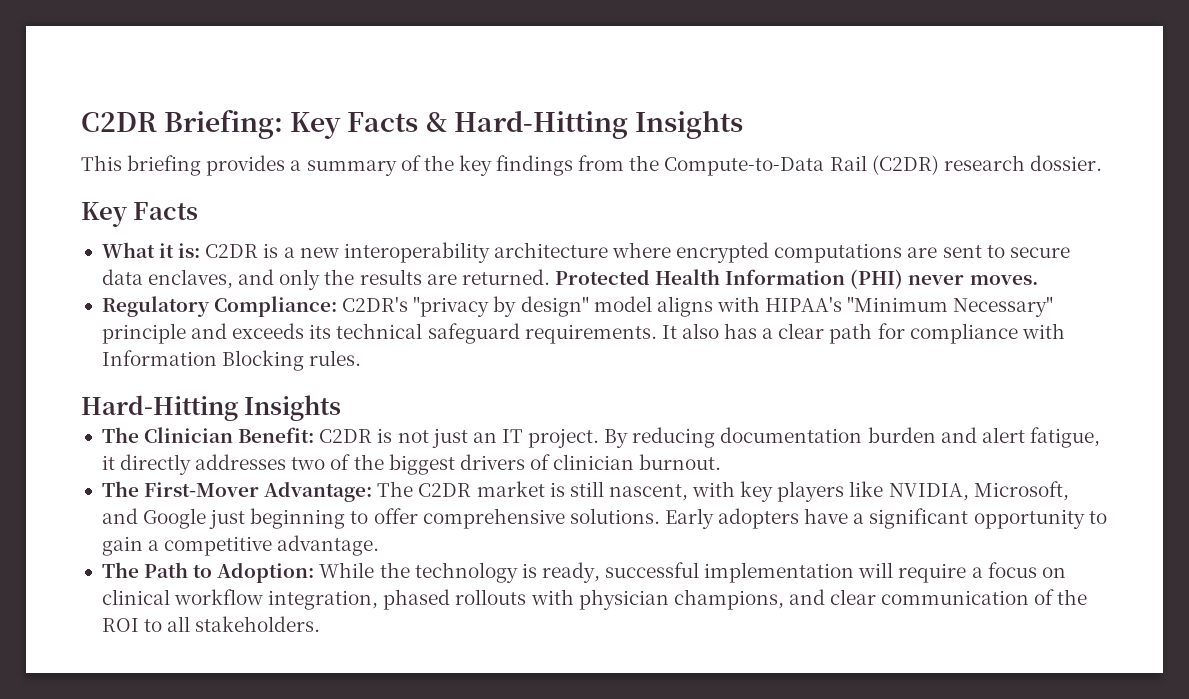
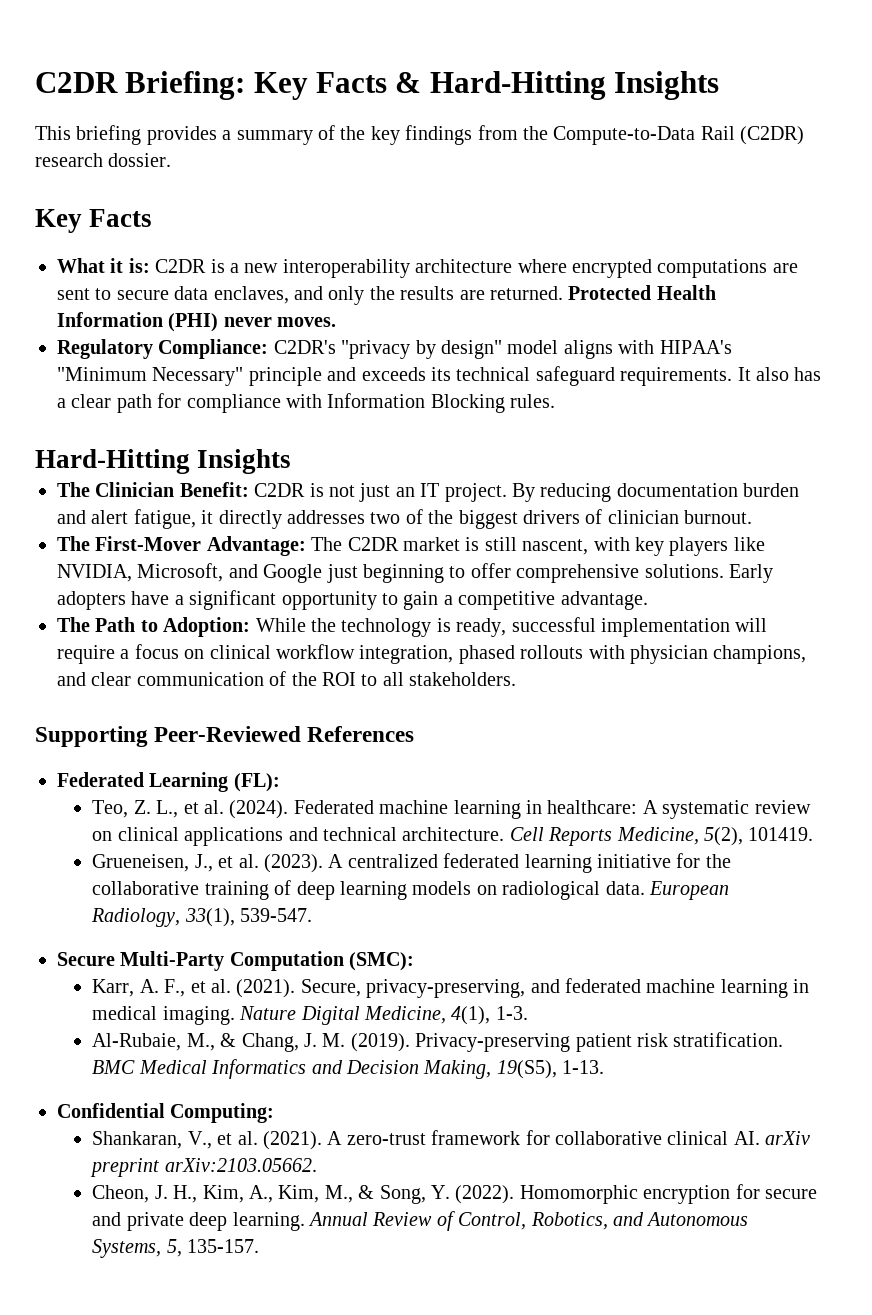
+ Supporting Peer-Reviewed References
+ Federated Learning (FL):
+ Teo, Z. L., et al. (2024). Federated machine learning in healthcare: A systematic review on clinical applications and technical architecture. Cell Reports Medicine, 5(2), 101419.
+ Grueneisen, J., et al. (2023). A centralized federated learning initiative for the collaborative training of deep learning models on radiological data. European Radiology, 33(1), 539-547.
+ Secure Multi-Party Computation (SMC):
+ Karr, A. F., et al. (2021). Secure, privacy-preserving, and federated machine learning in medical imaging. Nature Digital Medicine, 4(1), 1-3.
+ Al-Rubaie, M., & Chang, J. M. (2019). Privacy-preserving patient risk stratification. BMC Medical Informatics and Decision Making, 19(S5), 1-13.
+ Confidential Computing:
+ Shankaran, V., et al. (2021). A zero-trust framework for collaborative clinical AI. arXiv preprint arXiv:2103.05662.
+ Cheon, J. H., Kim, A., Kim, M., & Song, Y. (2022). Homomorphic encryption for secure and private deep learning. Annual Review of Control, Robotics, and Autonomous Systems, 5, 135-157.

